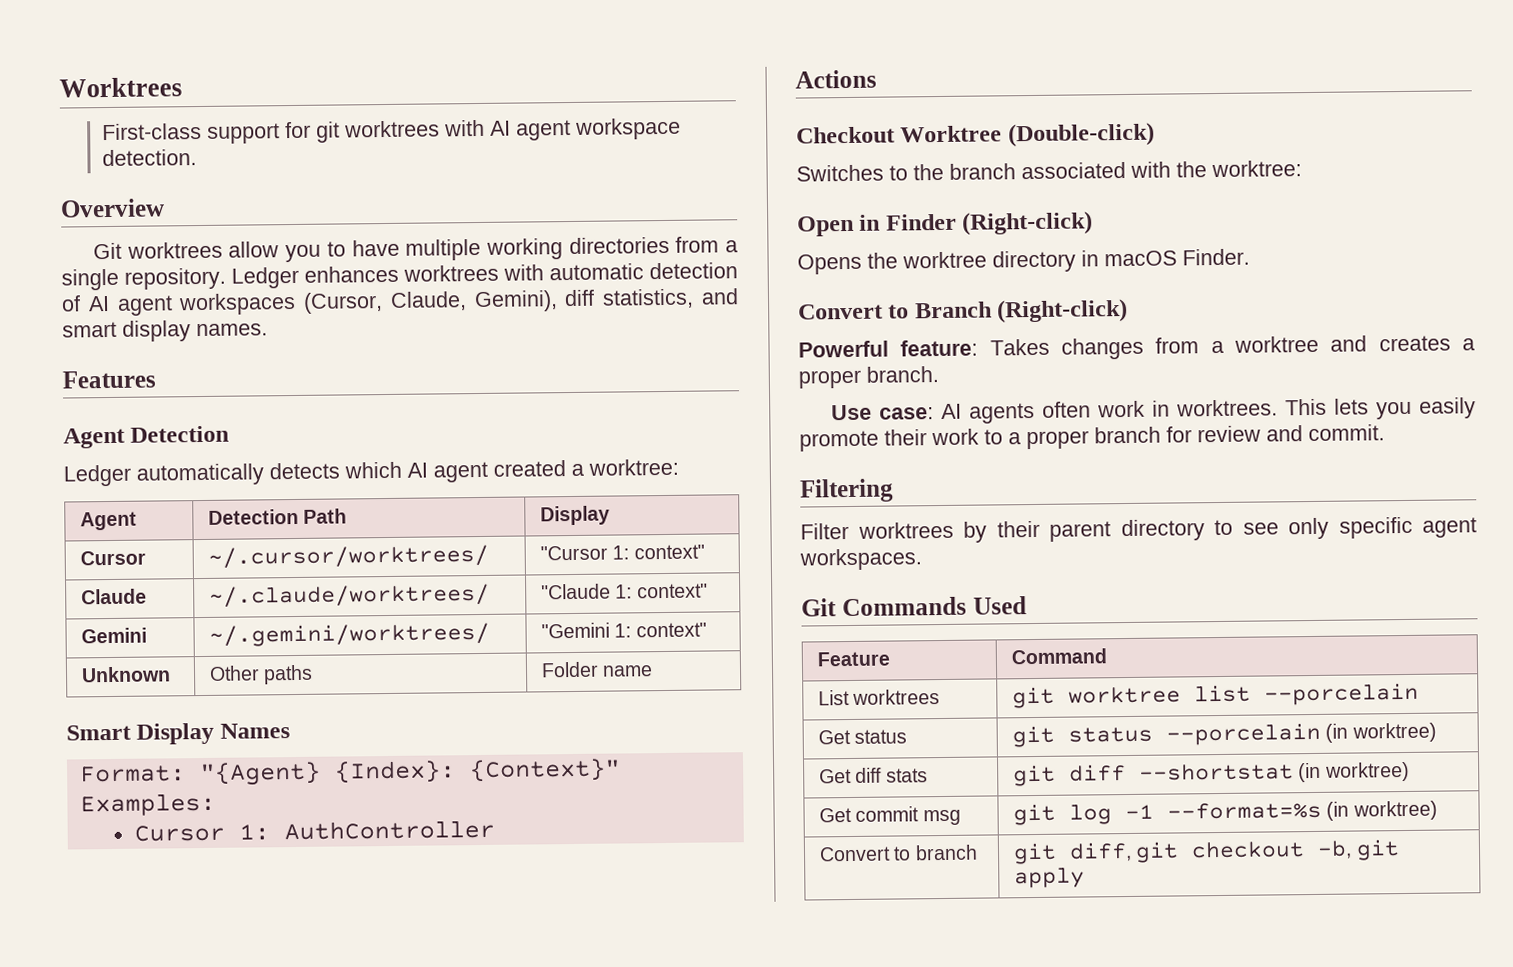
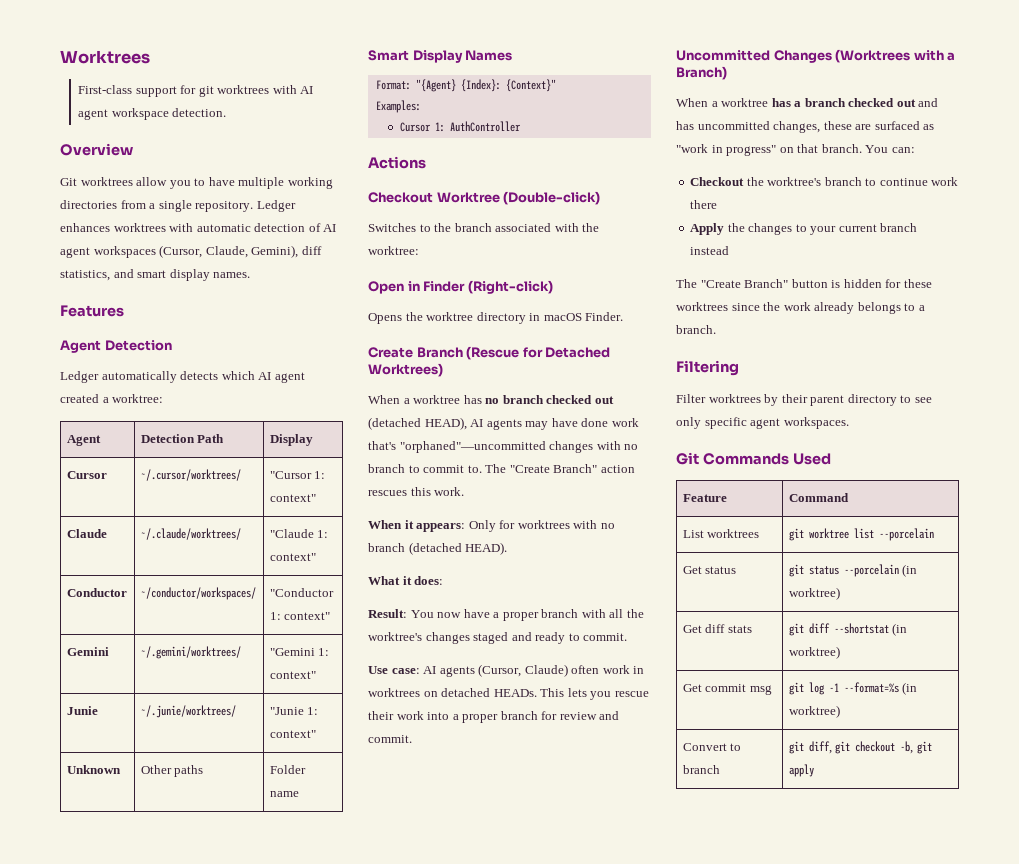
+ Conductor | ~/conductor/workspaces/ | "Conductor 1: context"
+ Junie | ~/.junie/worktrees/ | "Junie 1: context"
- Convert to Branch (Right-click)
- Powerful feature: Takes changes from a worktree and creates a proper branch.
+ Create Branch (Rescue for Detached Worktrees)
+ When a worktree has no branch checked out (detached HEAD), AI agents may have done work that's "orphaned"—uncommitted changes with no branch to commit to. The "Create Branch" action rescues this work.
+ When it appears: Only for worktrees with no branch (detached HEAD).
+ What it does:
+ Result: You now have a proper branch with all the worktree's changes staged and ready to commit.
- Use case: AI agents often work in worktrees.
+ Use case: AI agents (Cursor, Claude) often work in worktrees on detached HEADs.
- This lets you easily promote their work to a proper branch for review and commit.
+ This lets you rescue their work into a proper branch for review and commit.
+ Uncommitted Changes (Worktrees with a Branch)
+ When a worktree has a branch checked out and has uncommitted changes, these are surfaced as "work in progress" on that branch. You can:
+ Checkout the worktree's branch to continue work there
+ Apply the changes to your current branch instead
+ The "Create Branch" button is hidden for these worktrees since the work already belongs to a branch.

